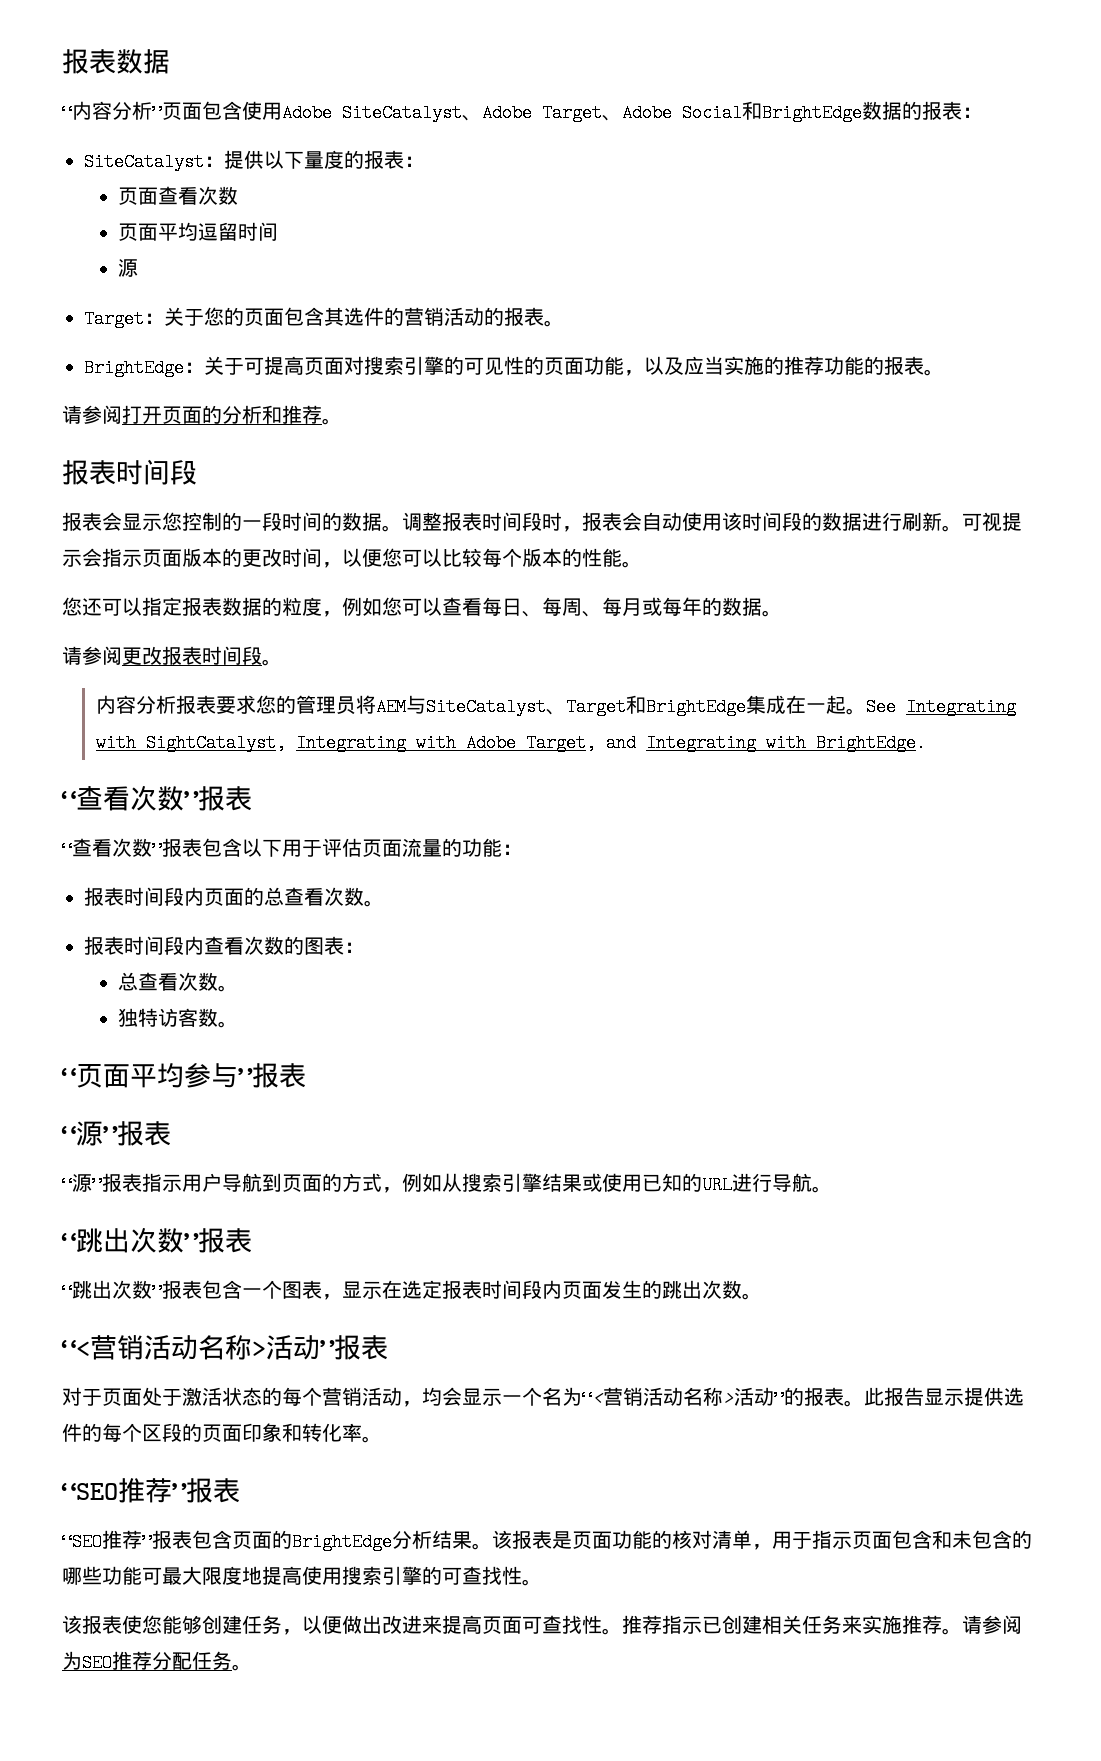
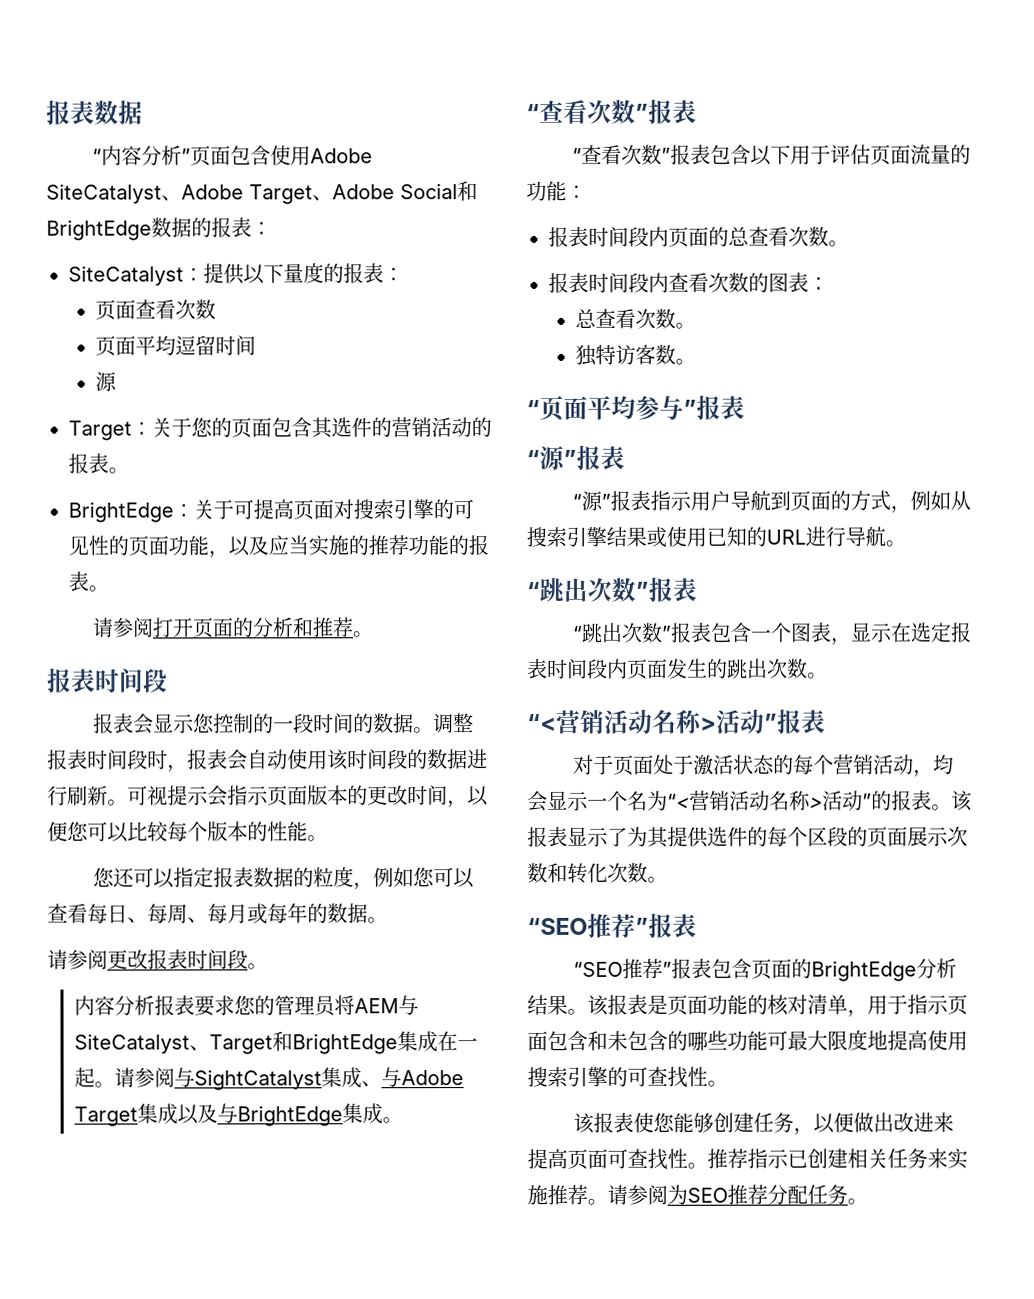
- See Integrating with SightCatalyst, Integrating with Adobe Target, and Integrating with BrightEdge.
+ 请参阅与SightCatalyst集成、与Adobe Target集成以及与BrightEdge集成。
- 此报告显示提供选件的每个区段的页面印象和转化率。
+ 该报表显示了为其提供选件的每个区段的页面展示次数和转化次数。

